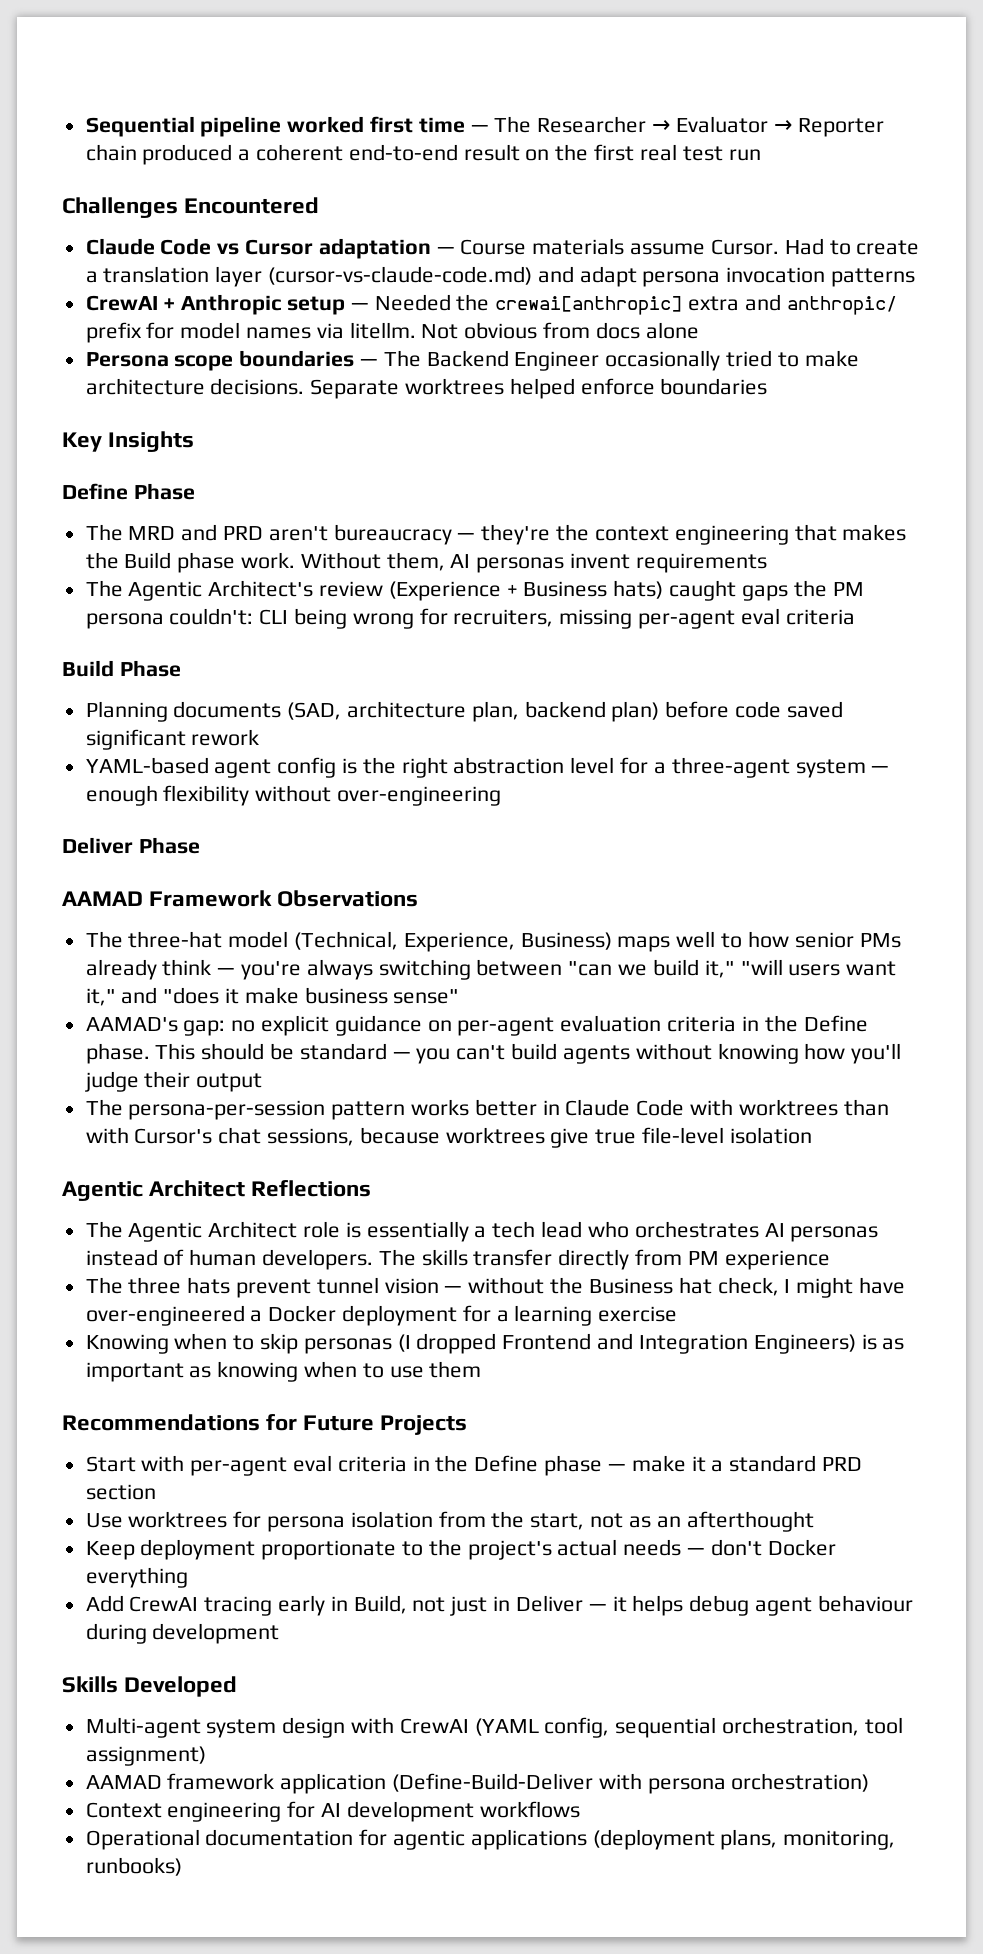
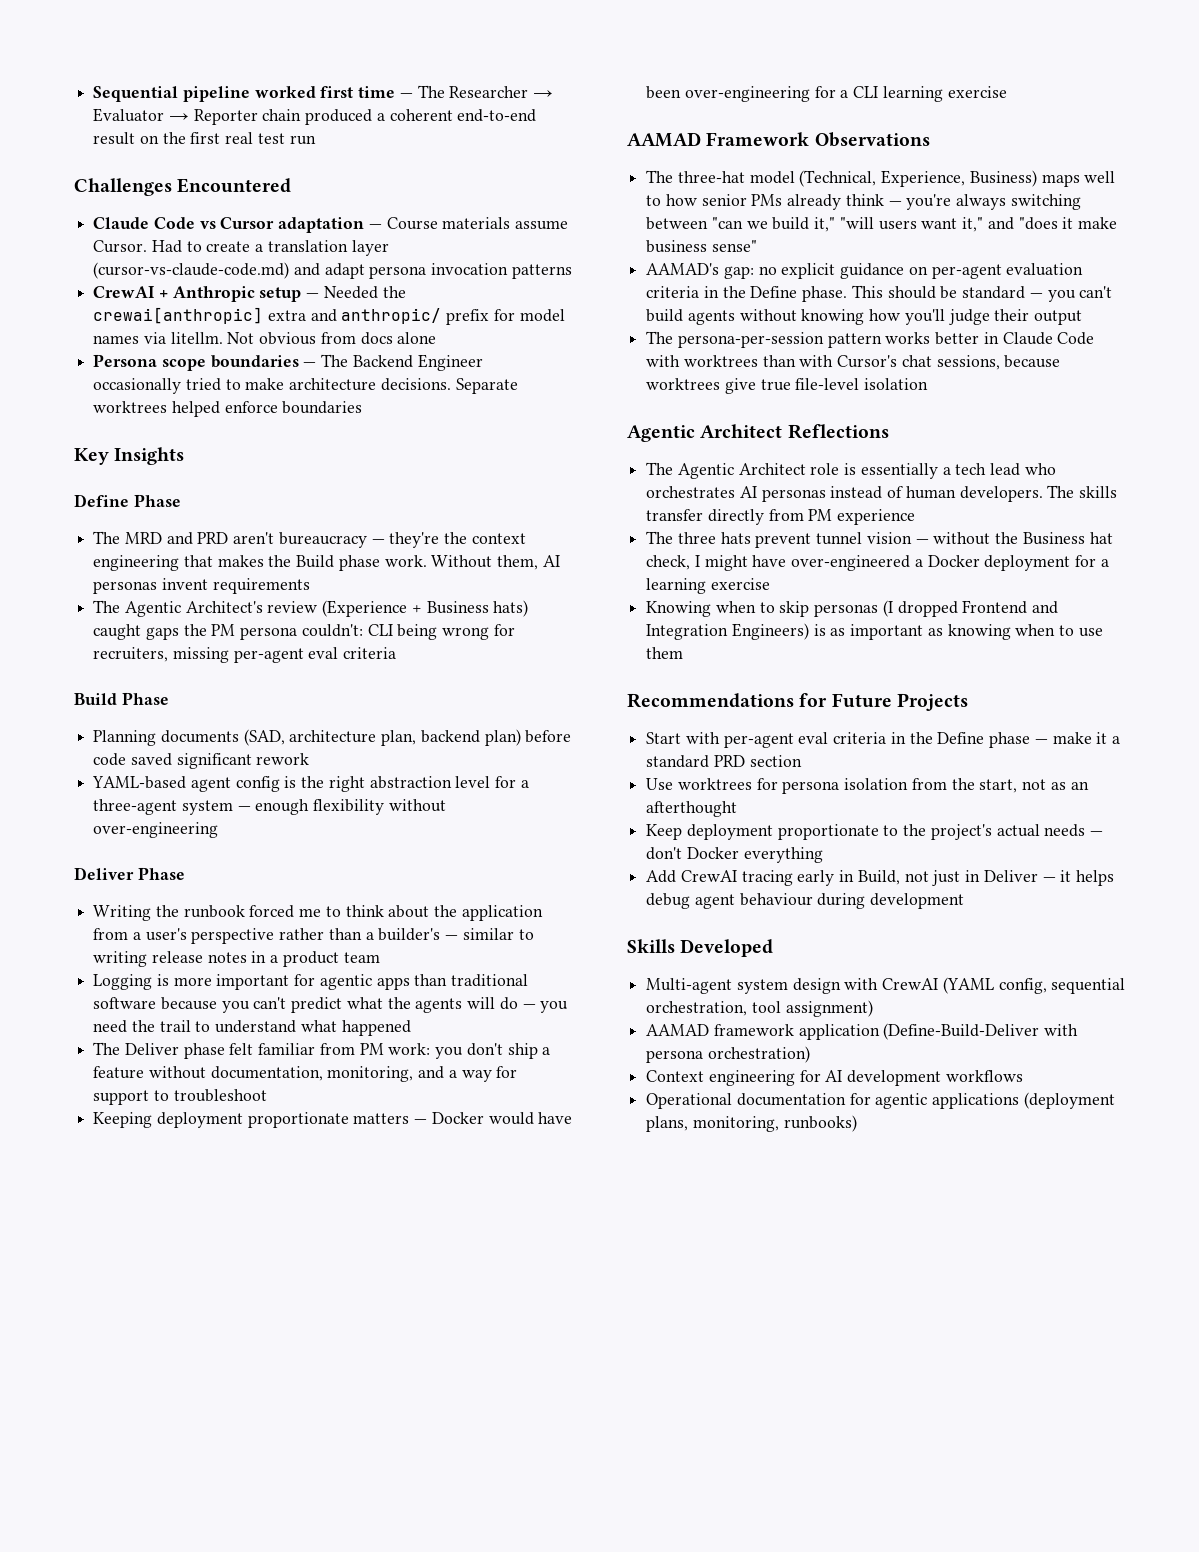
+ Writing the runbook forced me to think about the application from a user's perspective rather than a builder's — similar to writing release notes in a product team
+ Logging is more important for agentic apps than traditional software because you can't predict what the agents will do — you need the trail to understand what happened
+ The Deliver phase felt familiar from PM work: you don't ship a feature without documentation, monitoring, and a way for support to troubleshoot
+ Keeping deployment proportionate matters — Docker would have been over-engineering for a CLI learning exercise

